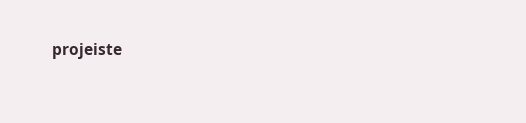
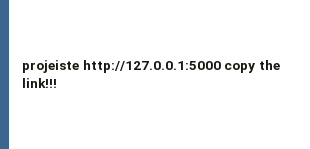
- projeiste
+ projeiste http://127.0.0.1:5000 copy the link!!!

